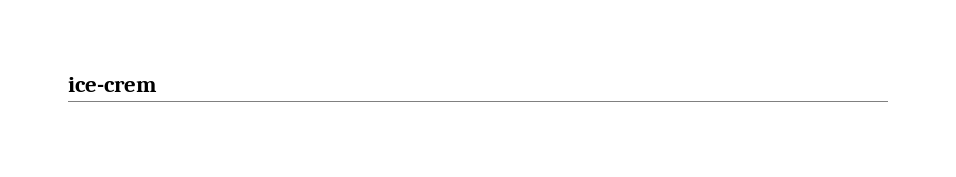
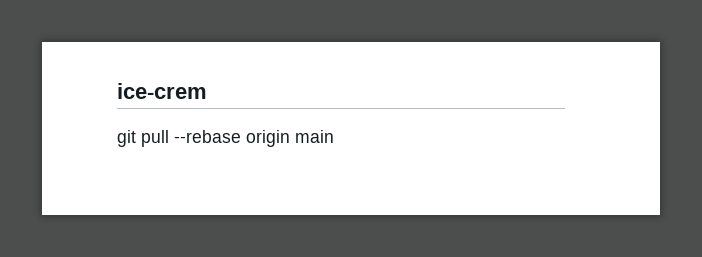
+ git pull --rebase origin main

